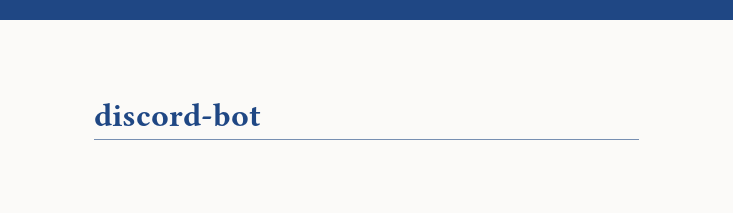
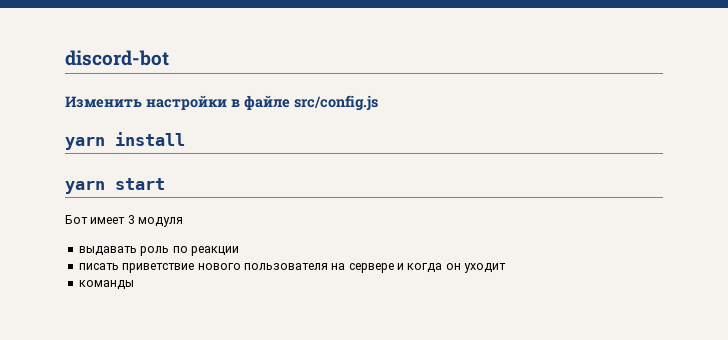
+ Изменить настройки в файле src/config.js
+ yarn install
+ yarn start
+ Бот имеет 3 модуля
+ выдавать роль по реакции
+ писать приветствие нового пользователя на сервере и когда он уходит
+ команды

